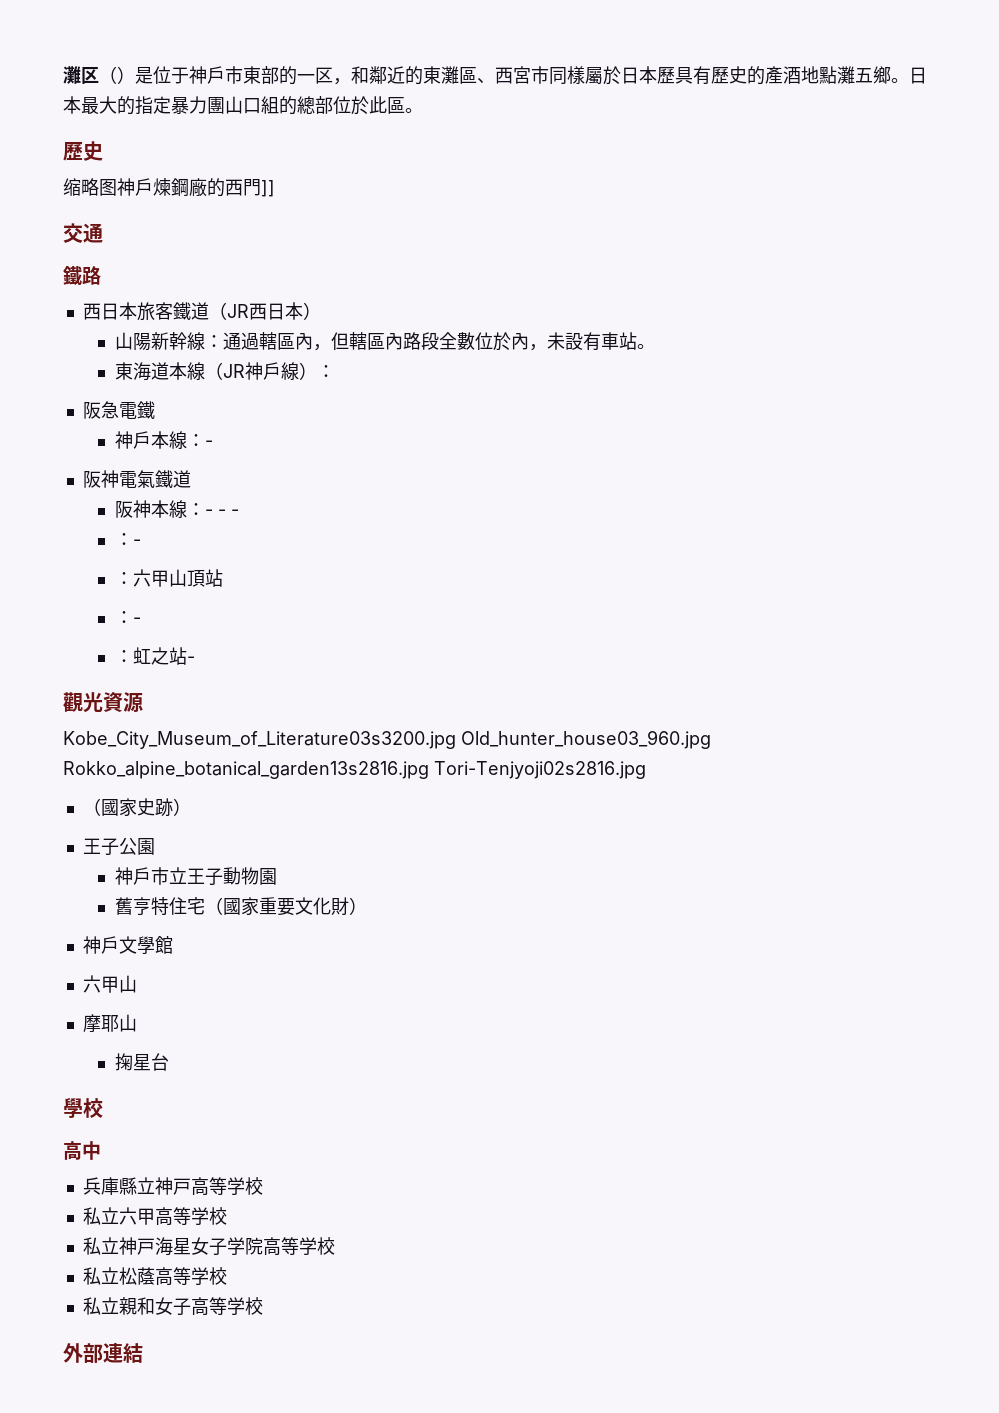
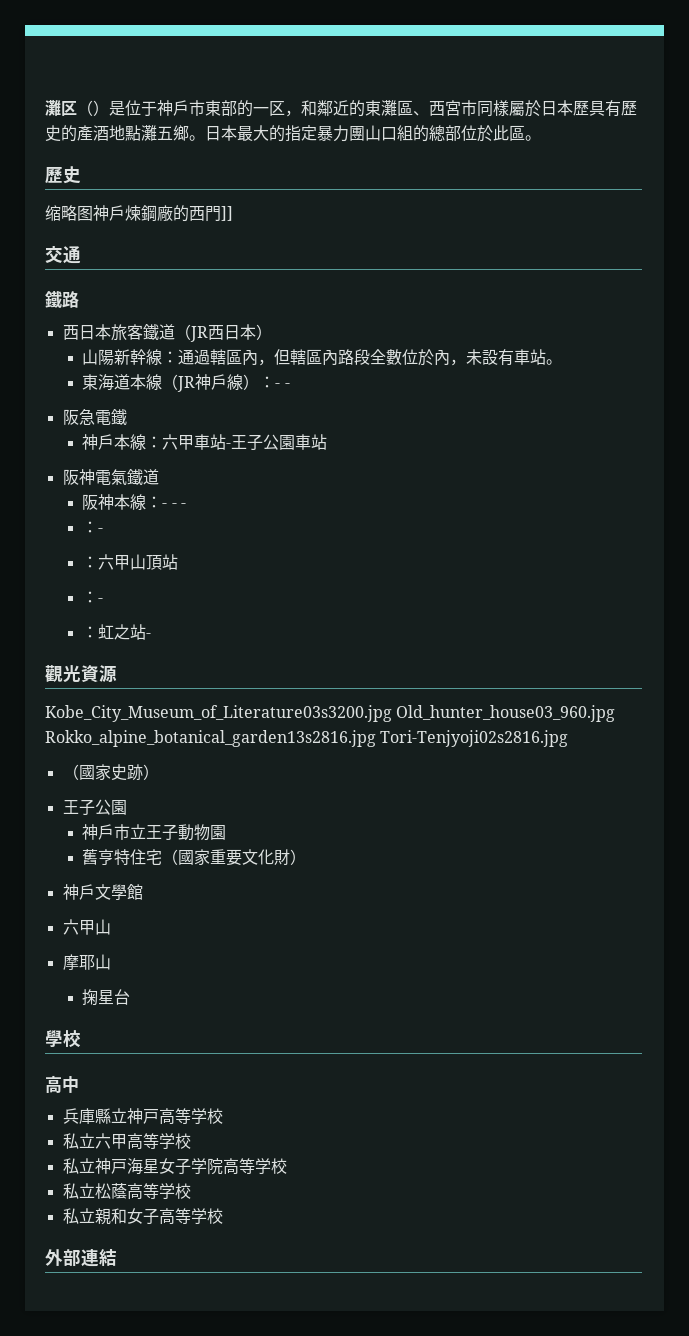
- 東海道本線（JR神戶線）：
+ 東海道本線（JR神戶線）：- -
- 神戶本線：-
+ 神戶本線：六甲車站-王子公園車站

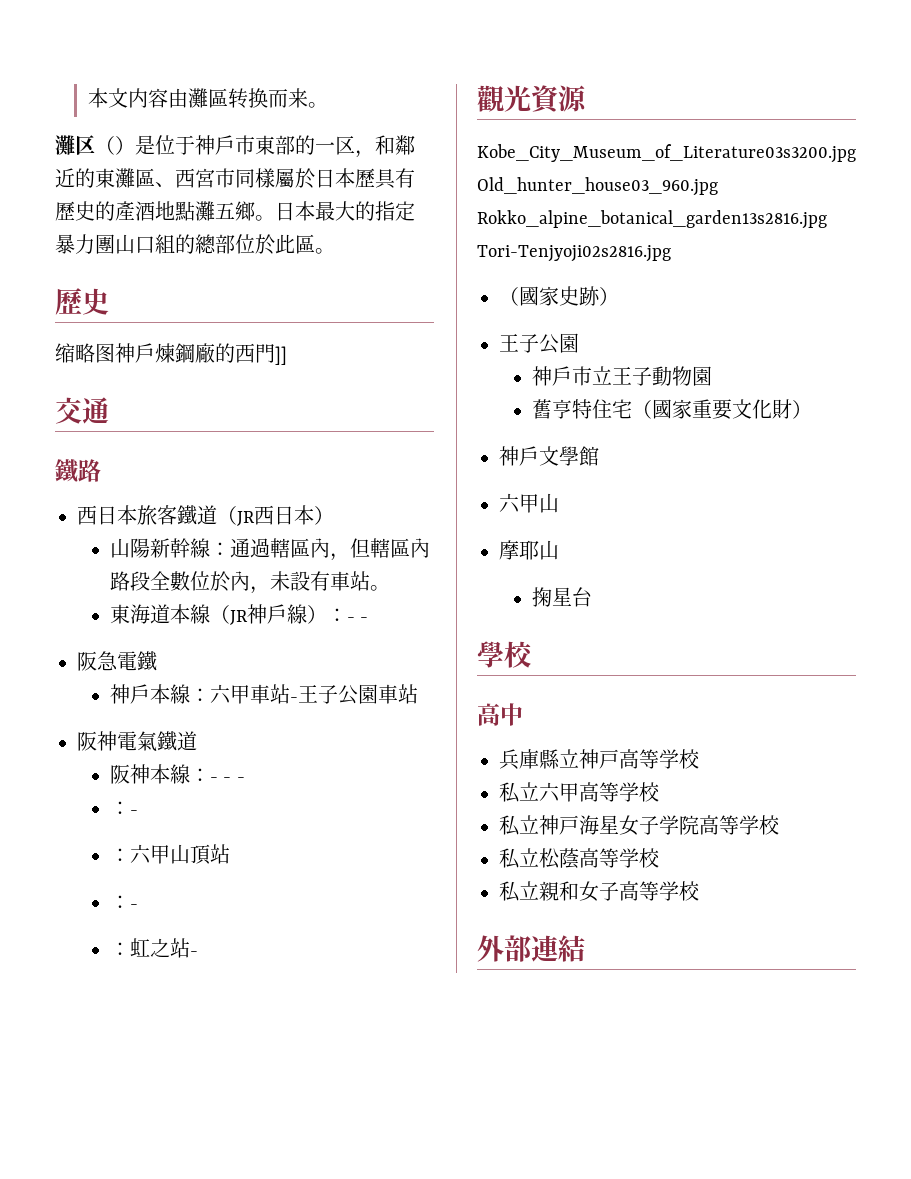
+ 本文内容由灘區转换而来。

